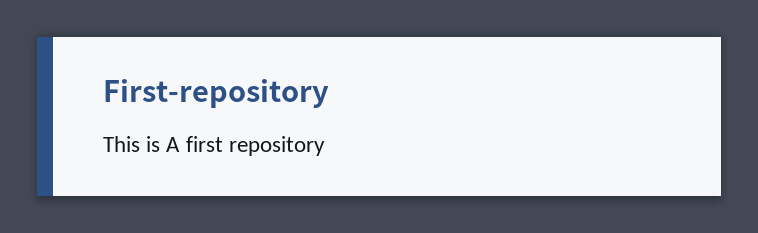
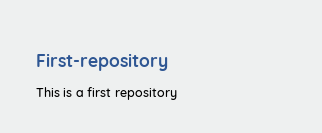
- This is A first repository
+ This is a first repository

